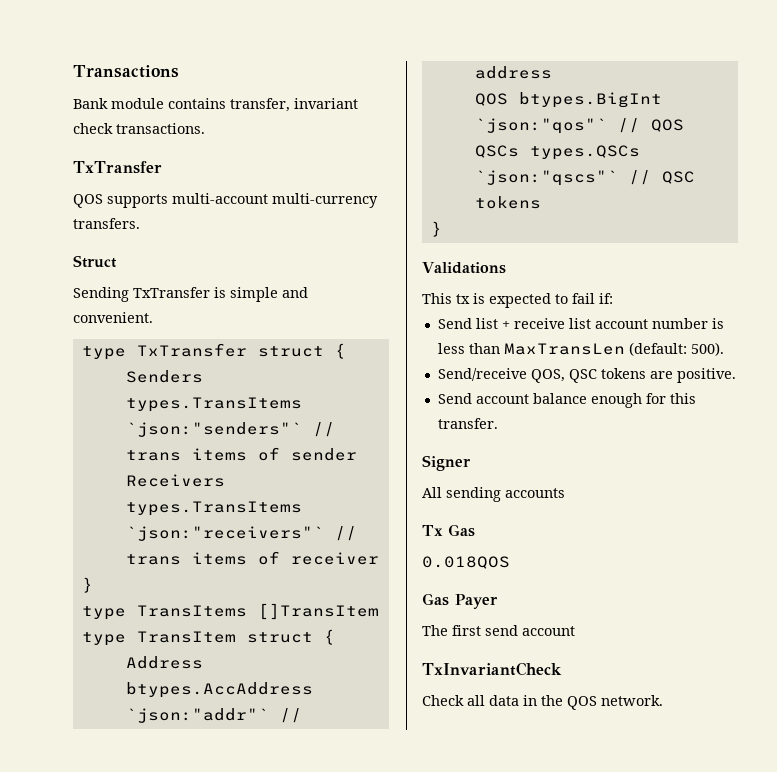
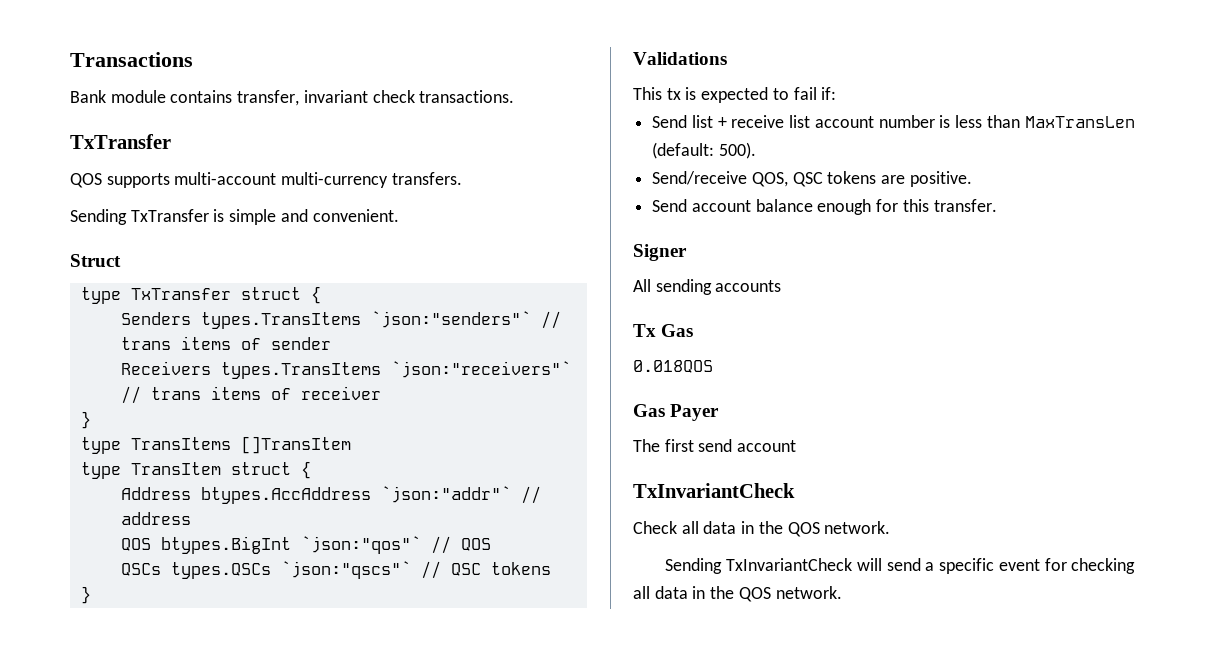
- Struct
+ Struct
+ Sending TxInvariantCheck will send a specific event for checking all data in the QOS network.

